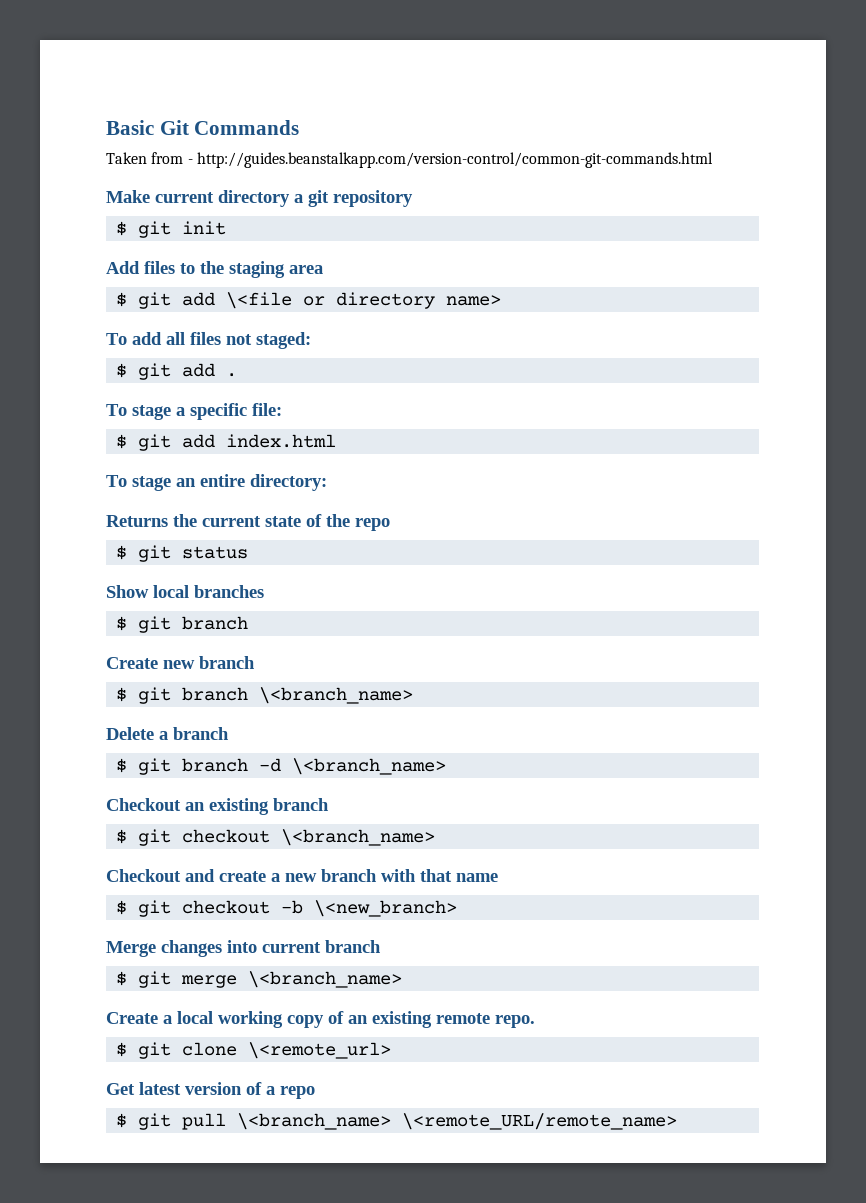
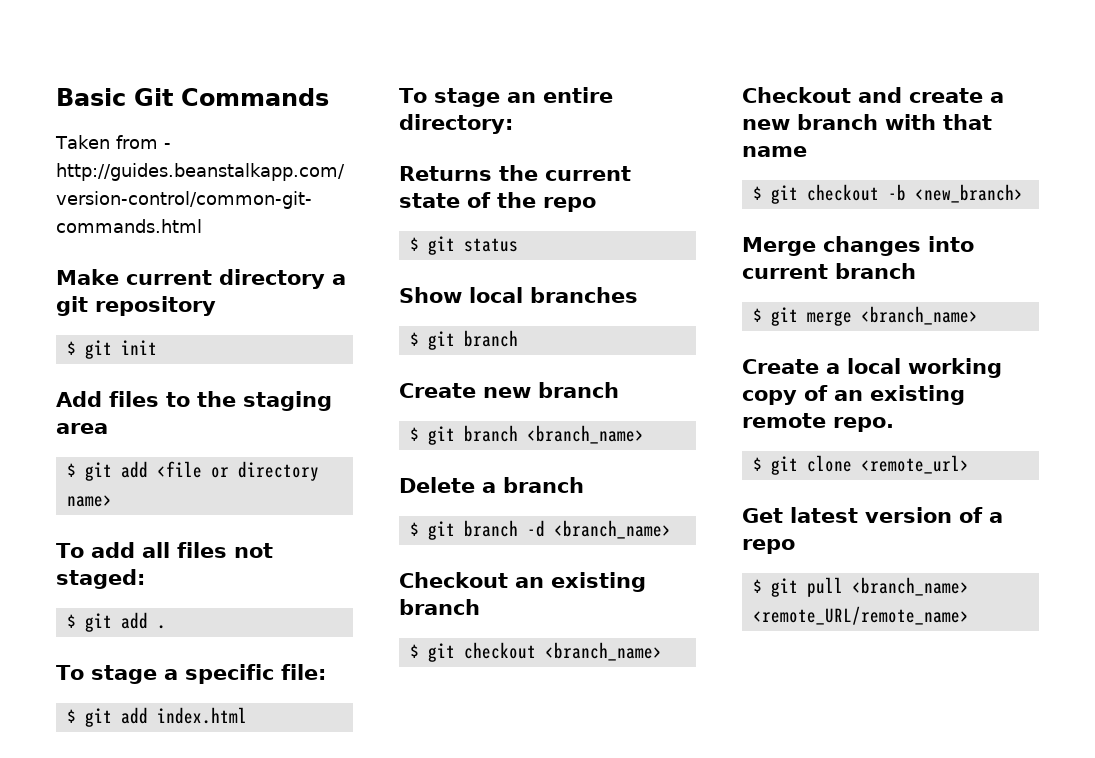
- $ git add \<file or directory name>
+ $ git add <file or directory name>
- $ git branch \<branch_name>
+ $ git branch <branch_name>
- $ git branch -d \<branch_name>
+ $ git branch -d <branch_name>
- $ git checkout \<branch_name>
+ $ git checkout <branch_name>
- $ git checkout -b \<new_branch>
+ $ git checkout -b <new_branch>
- $ git merge \<branch_name>
+ $ git merge <branch_name>
- $ git clone \<remote_url>
+ $ git clone <remote_url>
- $ git pull \<branch_name> \<remote_URL/remote_name>
+ $ git pull <branch_name> <remote_URL/remote_name>

